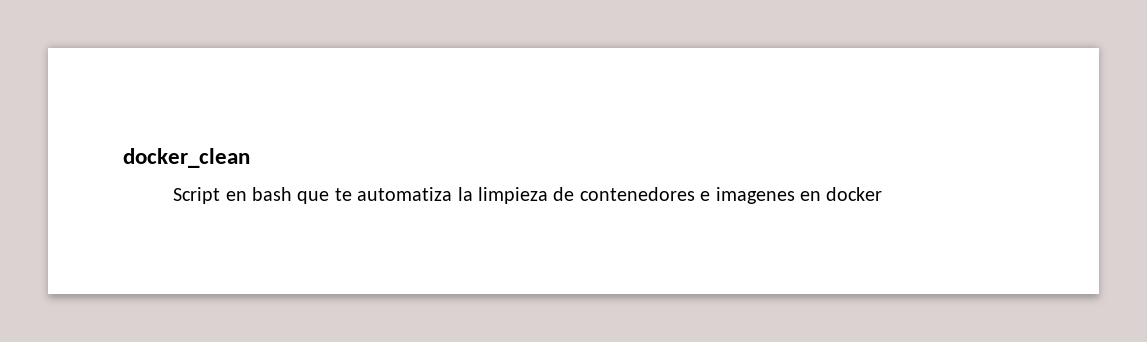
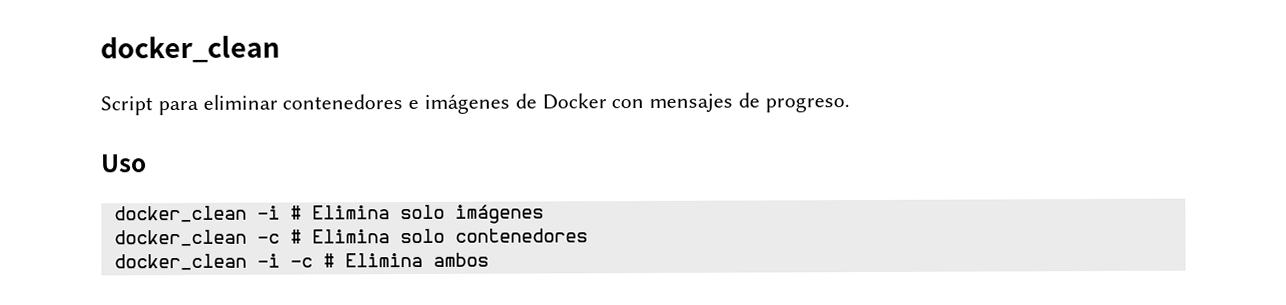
- Script en bash que te automatiza la limpieza de contenedores e imagenes en docker
+ Script para eliminar contenedores e imágenes de Docker con mensajes de progreso.
+ Uso
+ docker_clean -i # Elimina solo imágenes
+ docker_clean -c # Elimina solo contenedores
+ docker_clean -i -c # Elimina ambos

